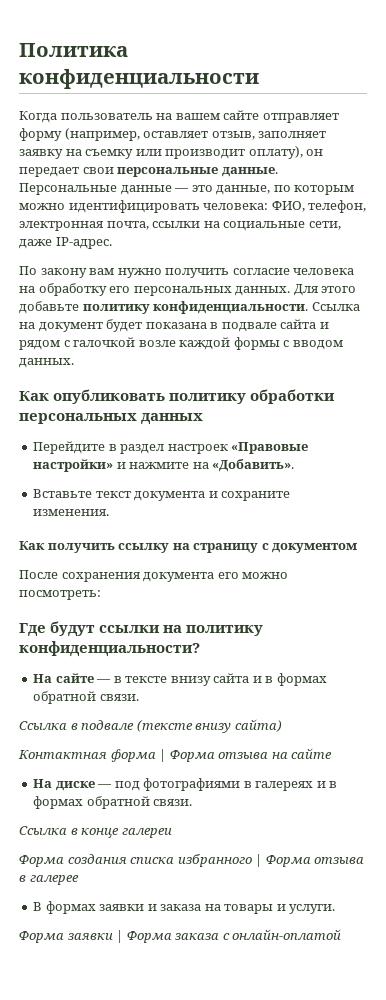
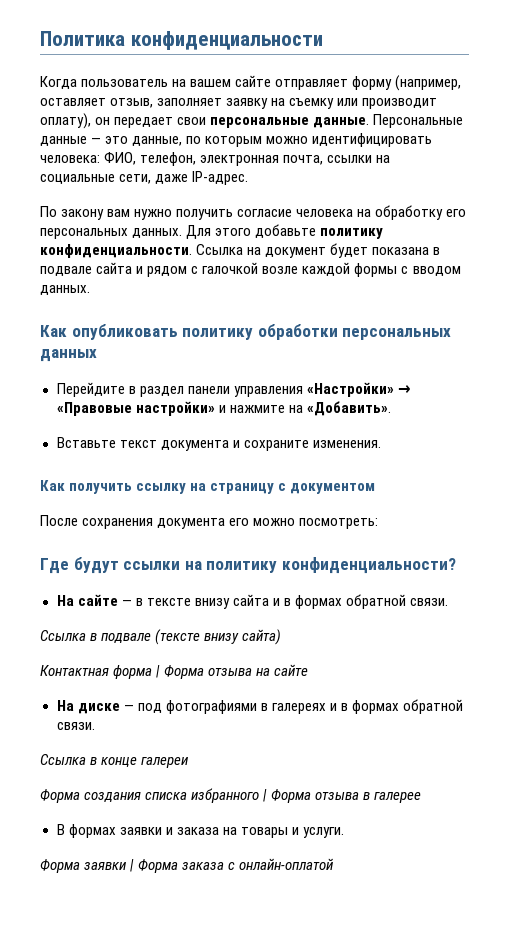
- Перейдите в раздел настроек «Правовые настройки» и нажмите на «Добавить».
+ Перейдите в раздел панели управления «Настройки» → «Правовые настройки» и нажмите на «Добавить».

